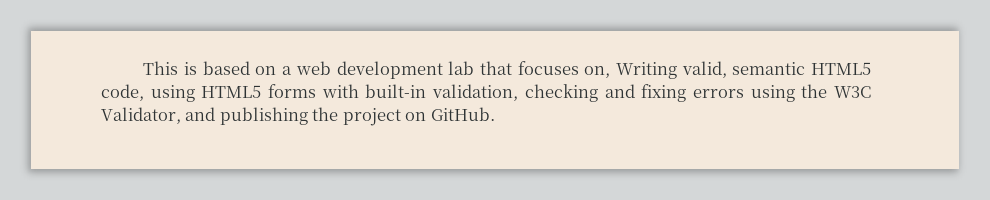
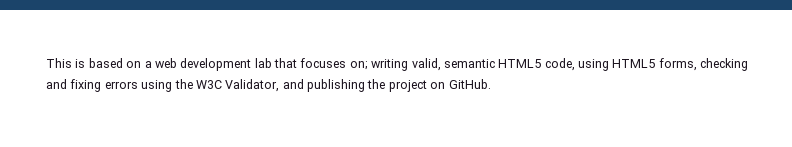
- This is based on a web development lab that focuses on, Writing valid, semantic HTML5 code, using HTML5 forms with built-in validation, checking and fixing errors using the W3C Validator, and publishing the project on GitHub.
+ This is based on a web development lab that focuses on; writing valid, semantic HTML5 code, using HTML5 forms, checking and fixing errors using the W3C Validator, and publishing the project on GitHub.

